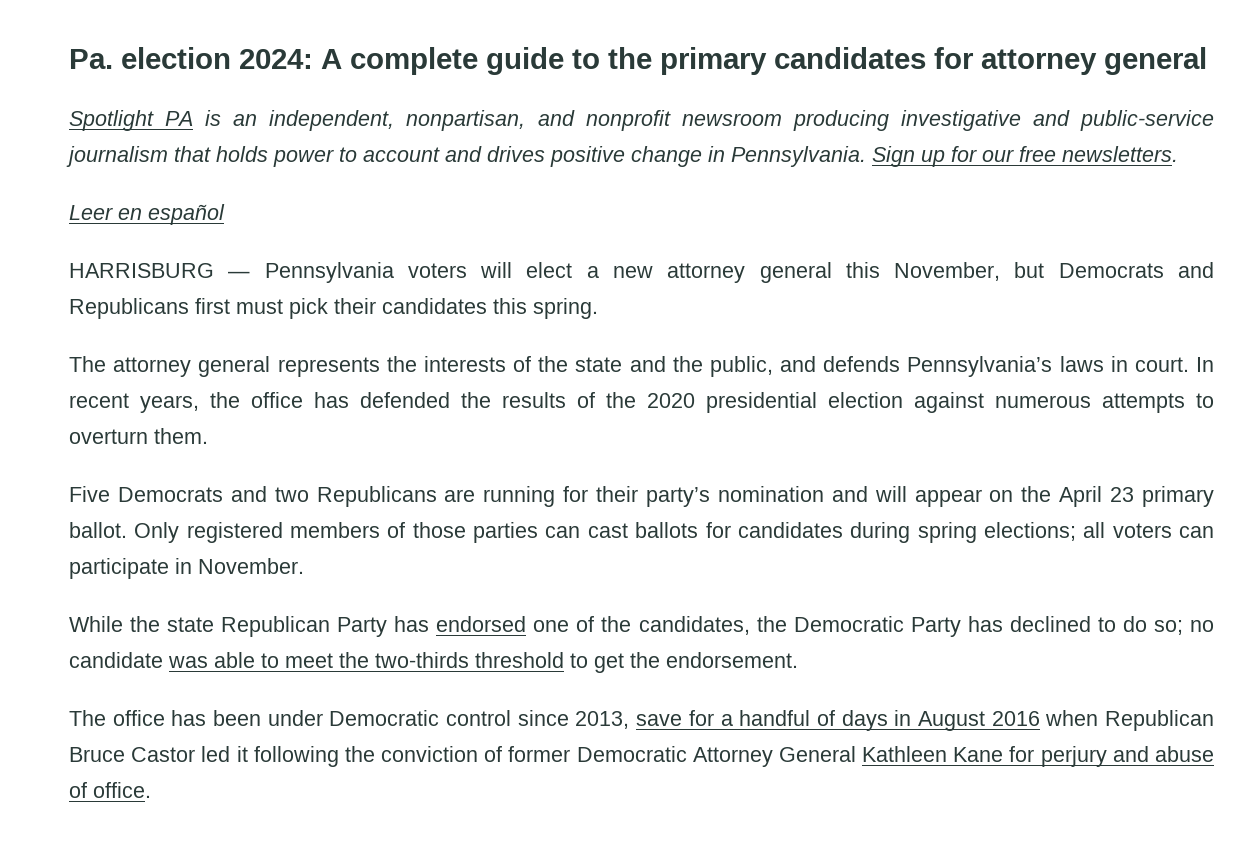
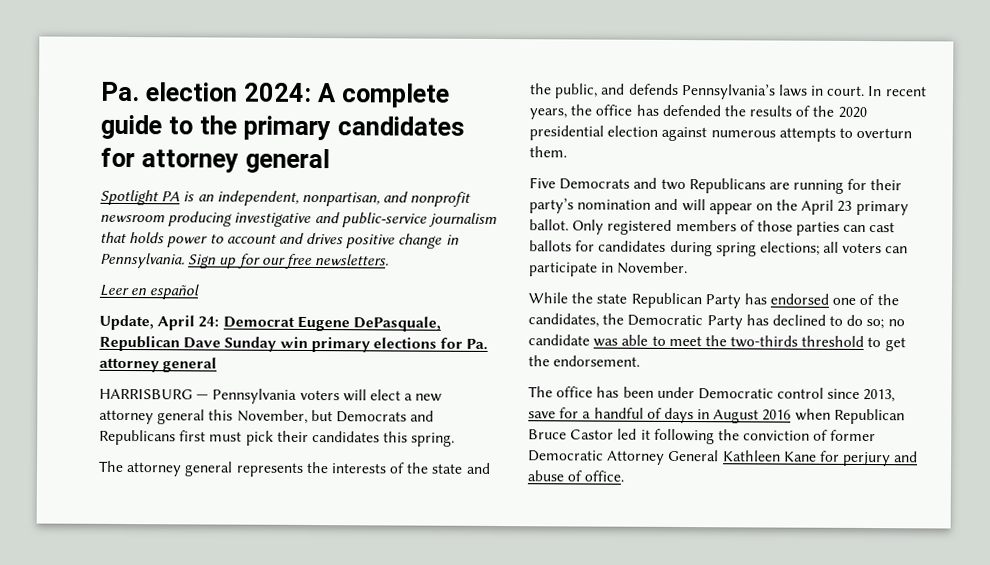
+ Update, April 24: Democrat Eugene DePasquale, Republican Dave Sunday win primary elections for Pa. attorney general

